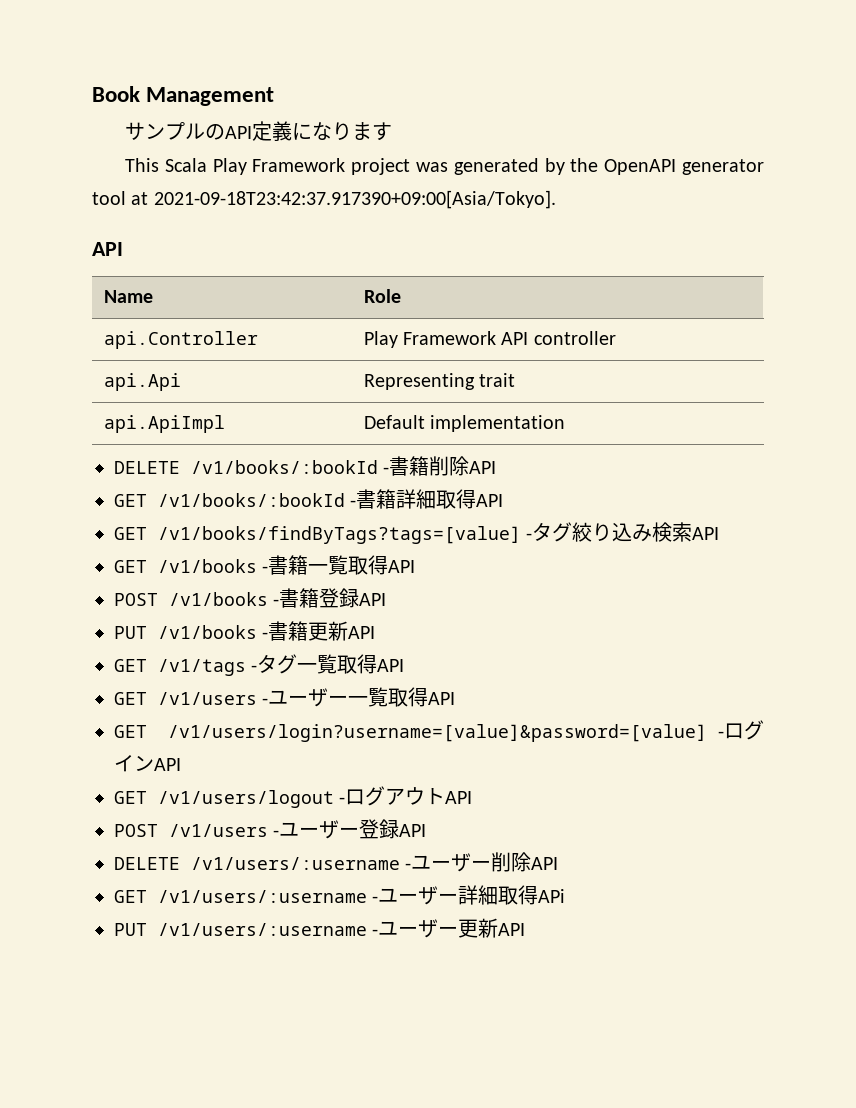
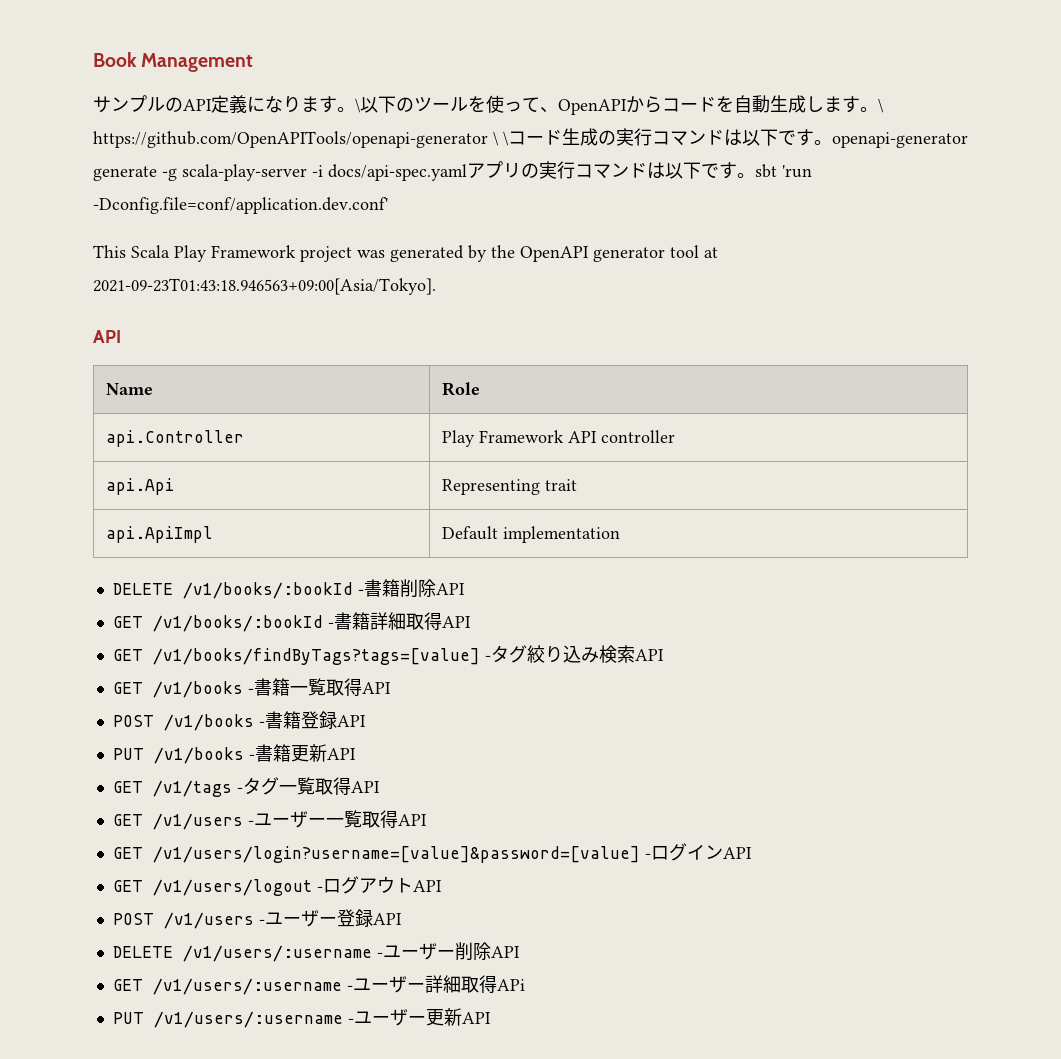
- サンプルのAPI定義になります
+ サンプルのAPI定義になります。\以下のツールを使って、OpenAPIからコードを自動生成します。\ https://github.com/OpenAPITools/openapi-generator \ \コード生成の実行コマンドは以下です。openapi-generator generate -g scala-play-server -i docs/api-spec.yamlアプリの実行コマンドは以下です。sbt 'run -Dconfig.file=conf/application.dev.conf'
- This Scala Play Framework project was generated by the OpenAPI generator tool at 2021-09-18T23:42:37.917390+09:00[Asia/Tokyo].
+ This Scala Play Framework project was generated by the OpenAPI generator tool at 2021-09-23T01:43:18.946563+09:00[Asia/Tokyo].

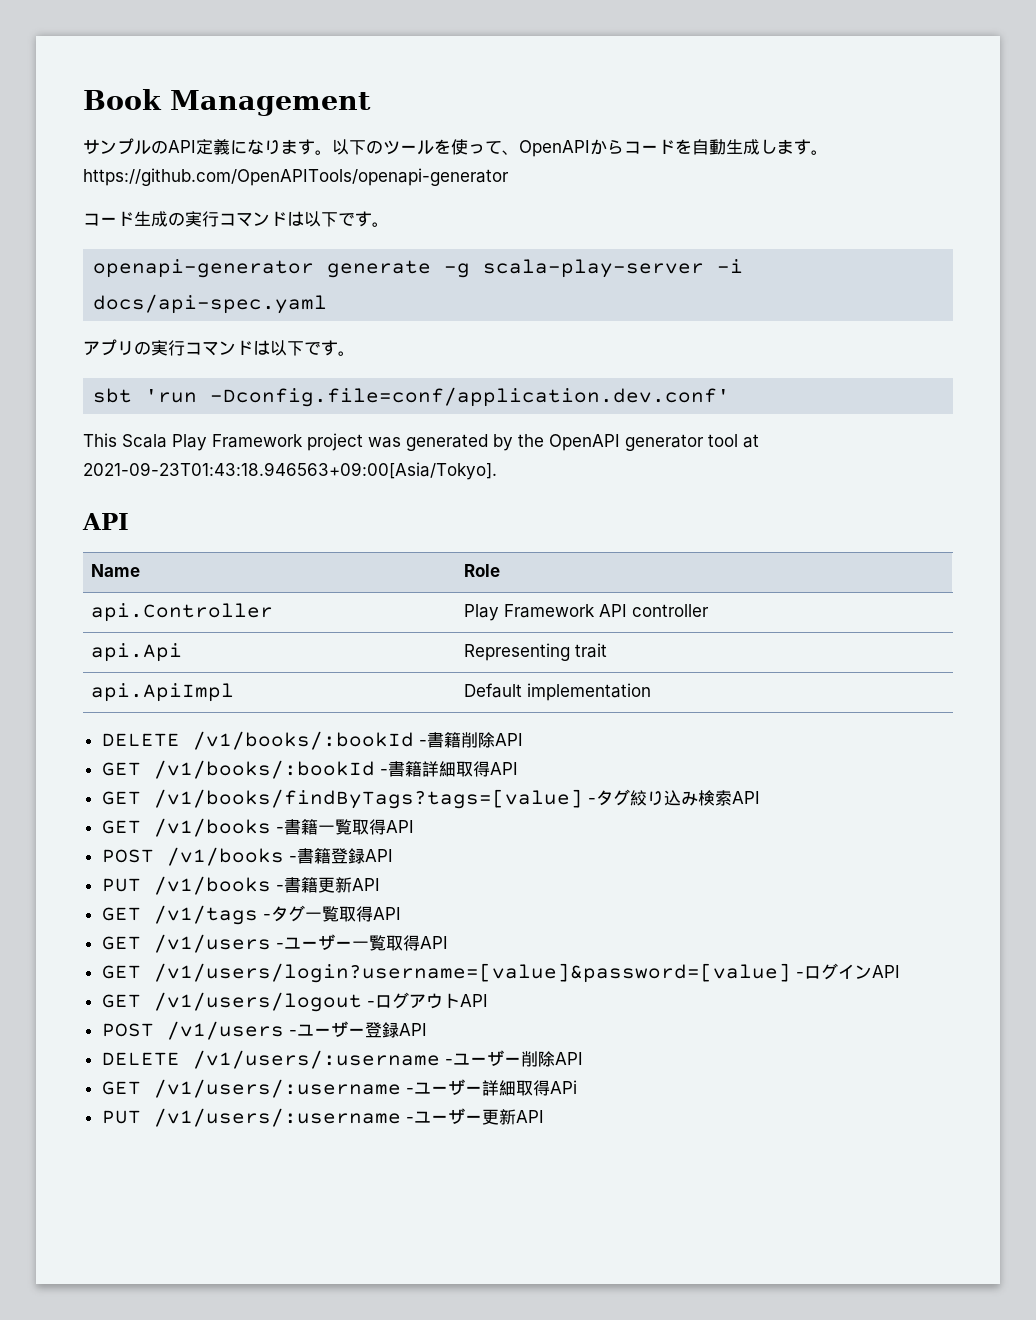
- \以下のツールを使って、OpenAPIからコードを自動生成します。\ https://github.com/OpenAPITools/openapi-generator \ \コード生成の実行コマンドは以下です。openapi-generator generate -g scala-play-server -i docs/api-spec.yamlアプリの実行コマンドは以下です。sbt 'run -Dconfig.file=conf/application.dev.conf'
+ 以下のツールを使って、OpenAPIからコードを自動生成します。https://github.com/OpenAPITools/openapi-generator
+ コード生成の実行コマンドは以下です。
+ openapi-generator generate -g scala-play-server -i docs/api-spec.yaml
+ アプリの実行コマンドは以下です。
+ sbt 'run -Dconfig.file=conf/application.dev.conf'

